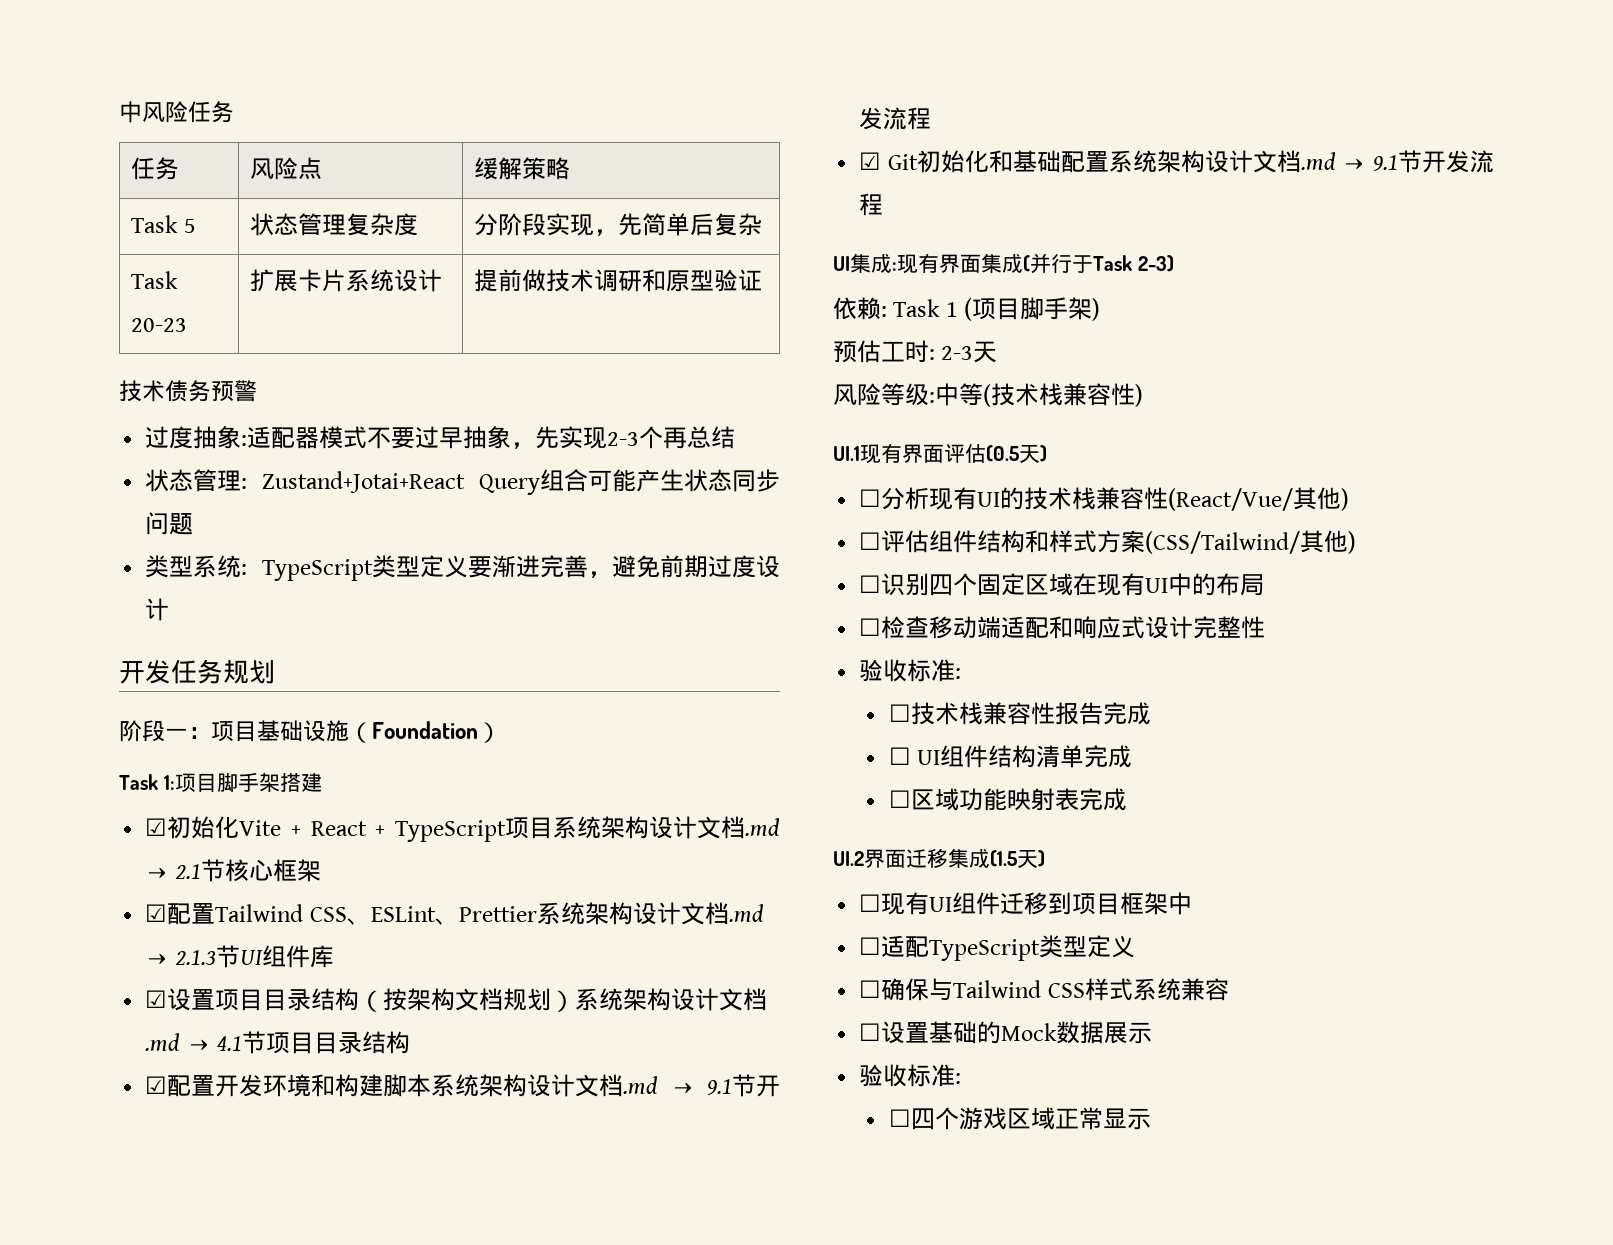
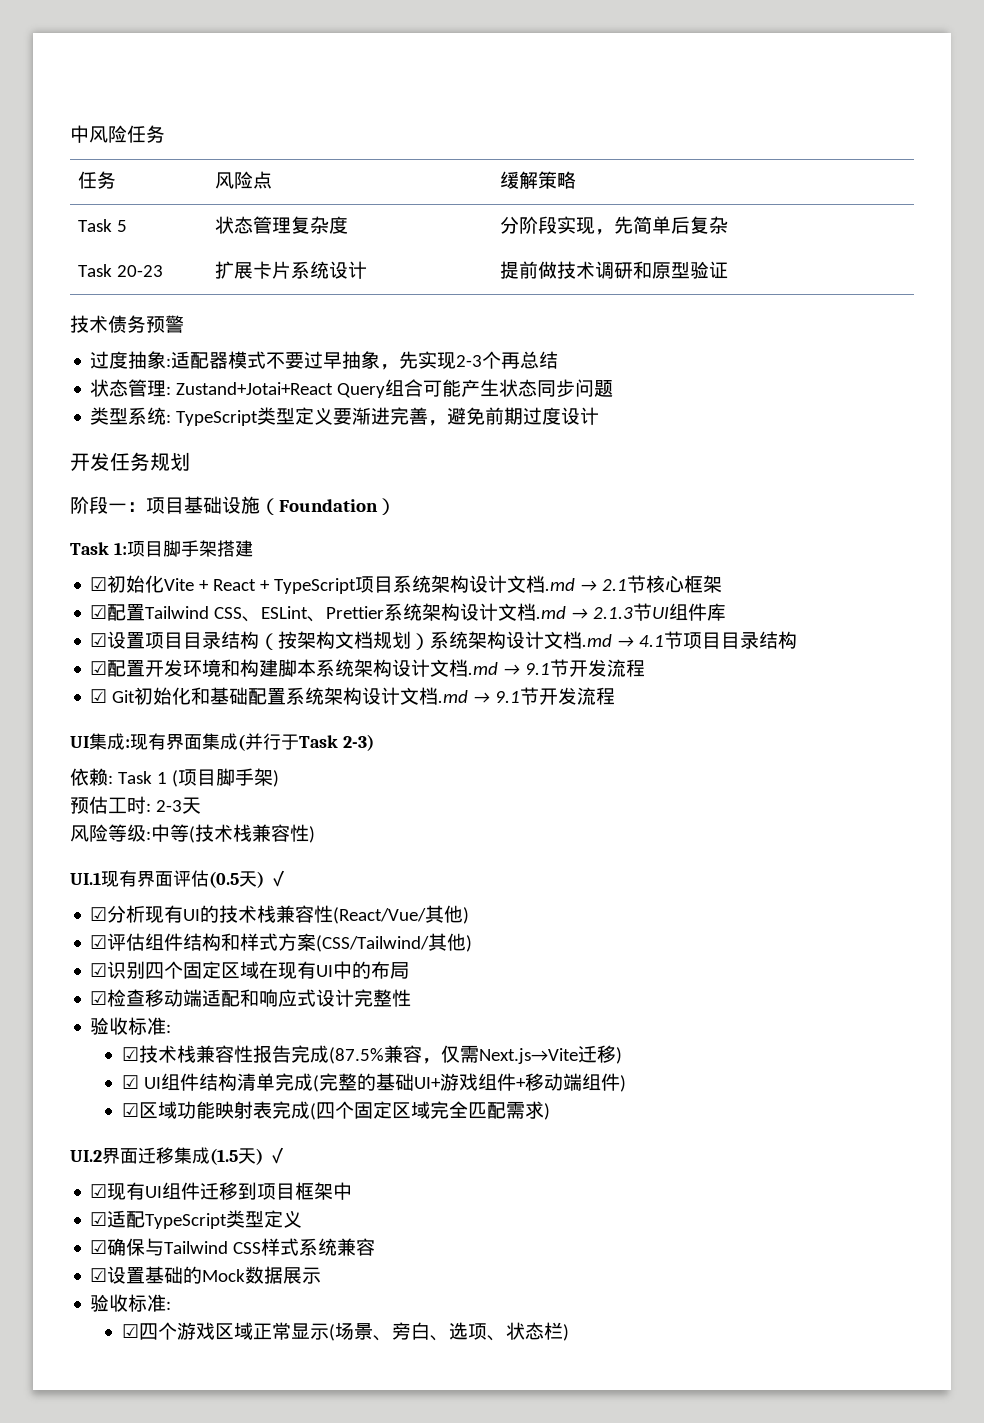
- UI.1现有界面评估(0.5天)
- ☐分析现有UI的技术栈兼容性(React/Vue/其他)
+ UI.1现有界面评估(0.5天) ✓
+ ☑分析现有UI的技术栈兼容性(React/Vue/其他)
- ☐评估组件结构和样式方案(CSS/Tailwind/其他)
+ ☑评估组件结构和样式方案(CSS/Tailwind/其他)
- ☐识别四个固定区域在现有UI中的布局
+ ☑识别四个固定区域在现有UI中的布局
- ☐检查移动端适配和响应式设计完整性
+ ☑检查移动端适配和响应式设计完整性
- ☐技术栈兼容性报告完成
- ☐ UI组件结构清单完成
- ☐区域功能映射表完成
+ ☑技术栈兼容性报告完成(87.5%兼容，仅需Next.js→Vite迁移)
+ ☑ UI组件结构清单完成(完整的基础UI+游戏组件+移动端组件)
+ ☑区域功能映射表完成(四个固定区域完全匹配需求)
- UI.2界面迁移集成(1.5天)
- ☐现有UI组件迁移到项目框架中
+ UI.2界面迁移集成(1.5天) ✓
+ ☑现有UI组件迁移到项目框架中
- ☐适配TypeScript类型定义
+ ☑适配TypeScript类型定义
- ☐确保与Tailwind CSS样式系统兼容
+ ☑确保与Tailwind CSS样式系统兼容
- ☐设置基础的Mock数据展示
+ ☑设置基础的Mock数据展示
- ☐四个游戏区域正常显示
+ ☑四个游戏区域正常显示(场景、旁白、选项、状态栏)

